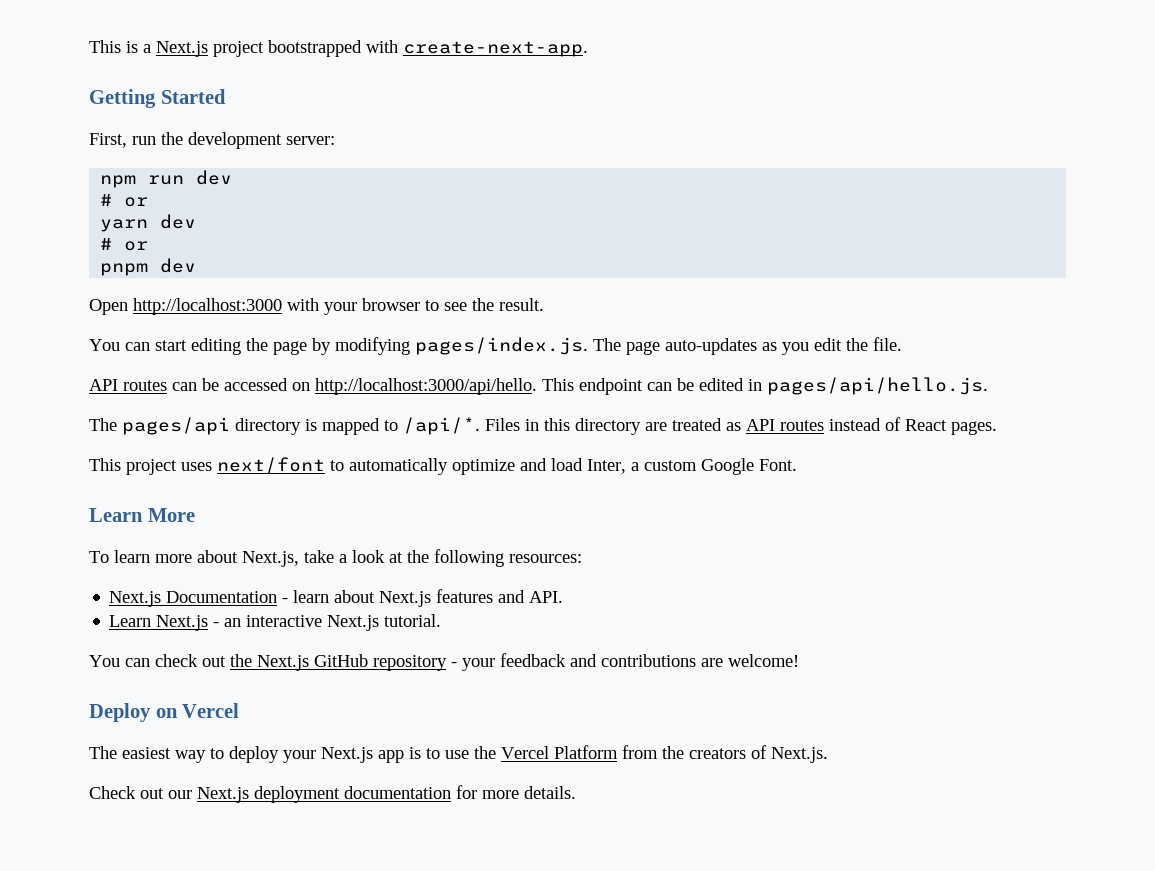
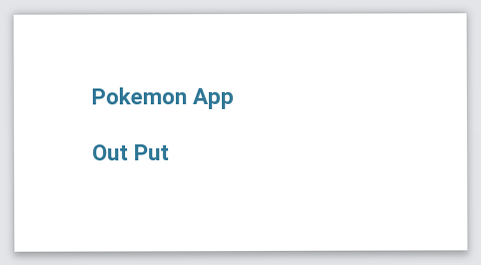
- This is a Next.js project bootstrapped with create-next-app.
- Getting Started
- First, run the development server:
- npm run dev
- # or
- yarn dev
- # or
- pnpm dev
- Open http://localhost:3000 with your browser to see the result.
- You can start editing the page by modifying pages/index.js. The page auto-updates as you edit the file.
- API routes can be accessed on http://localhost:3000/api/hello. This endpoint can be edited in pages/api/hello.js.
- The pages/api directory is mapped to /api/*. Files in this directory are treated as API routes instead of React pages.
- This project uses next/font to automatically optimize and load Inter, a custom Google Font.
- Learn More
- To learn more about Next.js, take a look at the following resources:
- Next.js Documentation - learn about Next.js features and API.
- Learn Next.js - an interactive Next.js tutorial.
- You can check out the Next.js GitHub repository - your feedback and contributions are welcome!
- Deploy on Vercel
- The easiest way to deploy your Next.js app is to use the Vercel Platform from the creators of Next.js.
- Check out our Next.js deployment documentation for more details.
+ Pokemon App
+ Out Put

